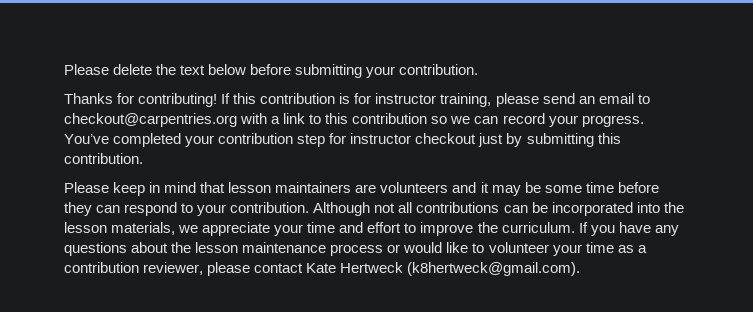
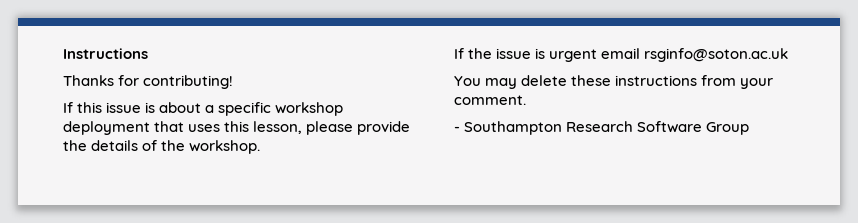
- Please delete the text below before submitting your contribution.
+ Instructions
- Thanks for contributing! If this contribution is for instructor training, please send an email to checkout@carpentries.org with a link to this contribution so we can record your progress. You’ve completed your contribution step for instructor checkout just by submitting this contribution.
- Please keep in mind that lesson maintainers are volunteers and it may be some time before they can respond to your contribution. Although not all contributions can be incorporated into the lesson materials, we appreciate your time and effort to improve the curriculum. If you have any questions about the lesson maintenance process or would like to volunteer your time as a contribution reviewer, please contact Kate Hertweck (k8hertweck@gmail.com).
+ Thanks for contributing!
+ If this issue is about a specific workshop deployment that uses this lesson, please provide the details of the workshop.
+ If the issue is urgent email rsginfo@soton.ac.uk
+ You may delete these instructions from your comment.
+ - Southampton Research Software Group

